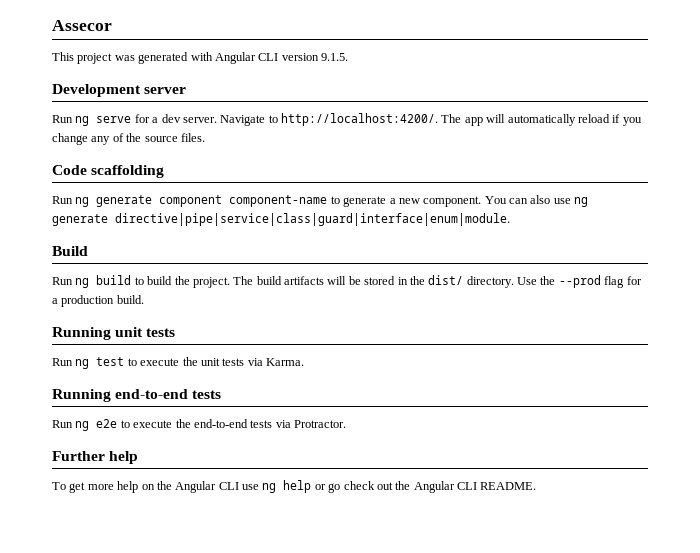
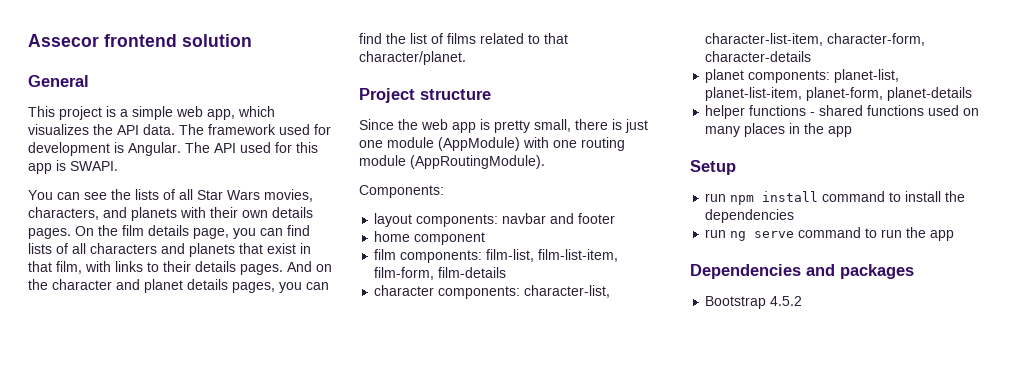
- Assecor
+ Assecor frontend solution
+ General
- This project was generated with Angular CLI version 9.1.5.
- Development server
- Run ng serve for a dev server. Navigate to http://localhost:4200/. The app will automatically reload if you change any of the source files.
- Code scaffolding
- Run ng generate component component-name to generate a new component. You can also use ng generate directive|pipe|service|class|guard|interface|enum|module.
- Build
- Run ng build to build the project. The build artifacts will be stored in the dist/ directory. Use the --prod flag for a production build.
- Running unit tests
- Run ng test to execute the unit tests via Karma.
- Running end-to-end tests
- Run ng e2e to execute the end-to-end tests via Protractor.
- Further help
- To get more help on the Angular CLI use ng help or go check out the Angular CLI README.
+ This project is a simple web app, which visualizes the API data. The framework used for development is Angular. The API used for this app is SWAPI.
+ You can see the lists of all Star Wars movies, characters, and planets with their own details pages. On the film details page, you can find lists of all characters and planets that exist in that film, with links to their details pages. And on the character and planet details pages, you can find the list of films related to that character/planet.
+ Project structure
+ Since the web app is pretty small, there is just one module (AppModule) with one routing module (AppRoutingModule).
+ Components:
+ layout components: navbar and footer
+ home component
+ film components: film-list, film-list-item, film-form, film-details
+ character components: character-list, character-list-item, character-form, character-details
+ planet components: planet-list, planet-list-item, planet-form, planet-details
+ helper functions - shared functions used on many places in the app
+ Setup
+ run npm install command to install the dependencies
+ run ng serve command to run the app
+ Dependencies and packages
+ Bootstrap 4.5.2

